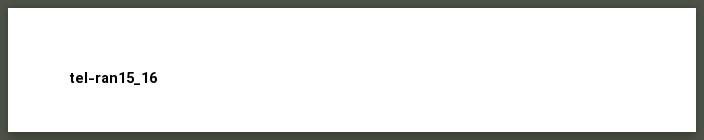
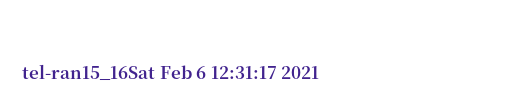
- tel-ran15_16
+ tel-ran15_16Sat Feb 6 12:31:17 2021

